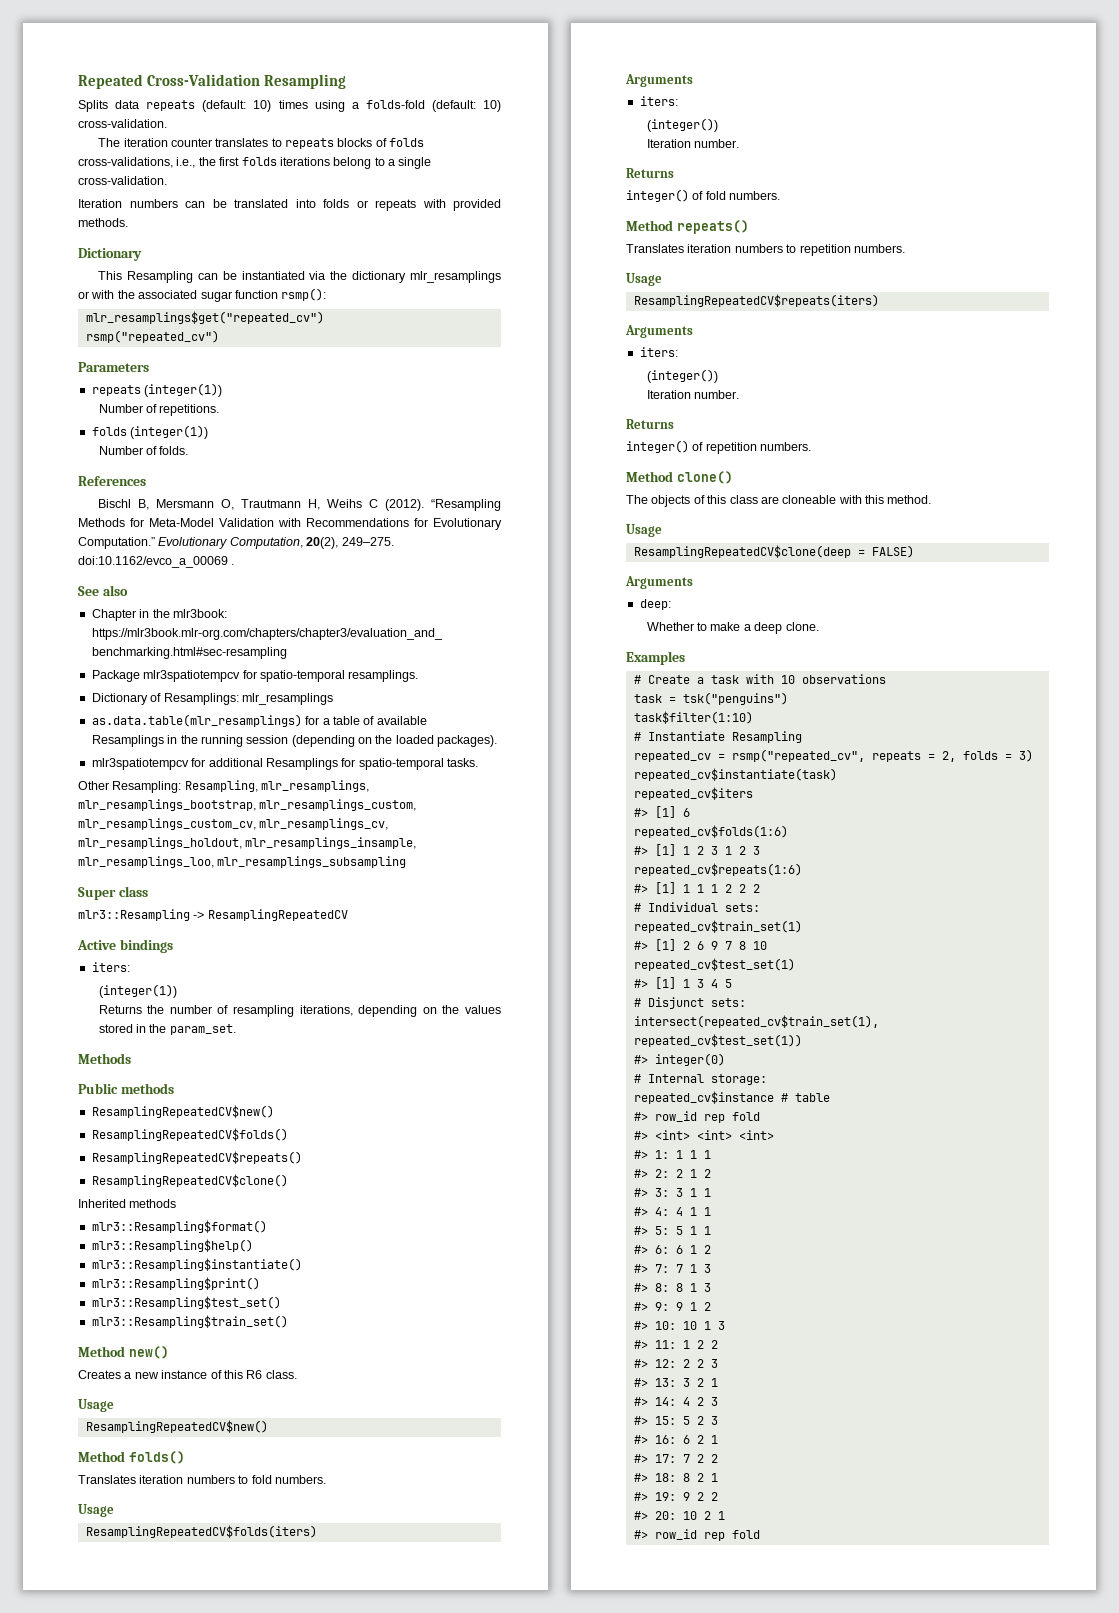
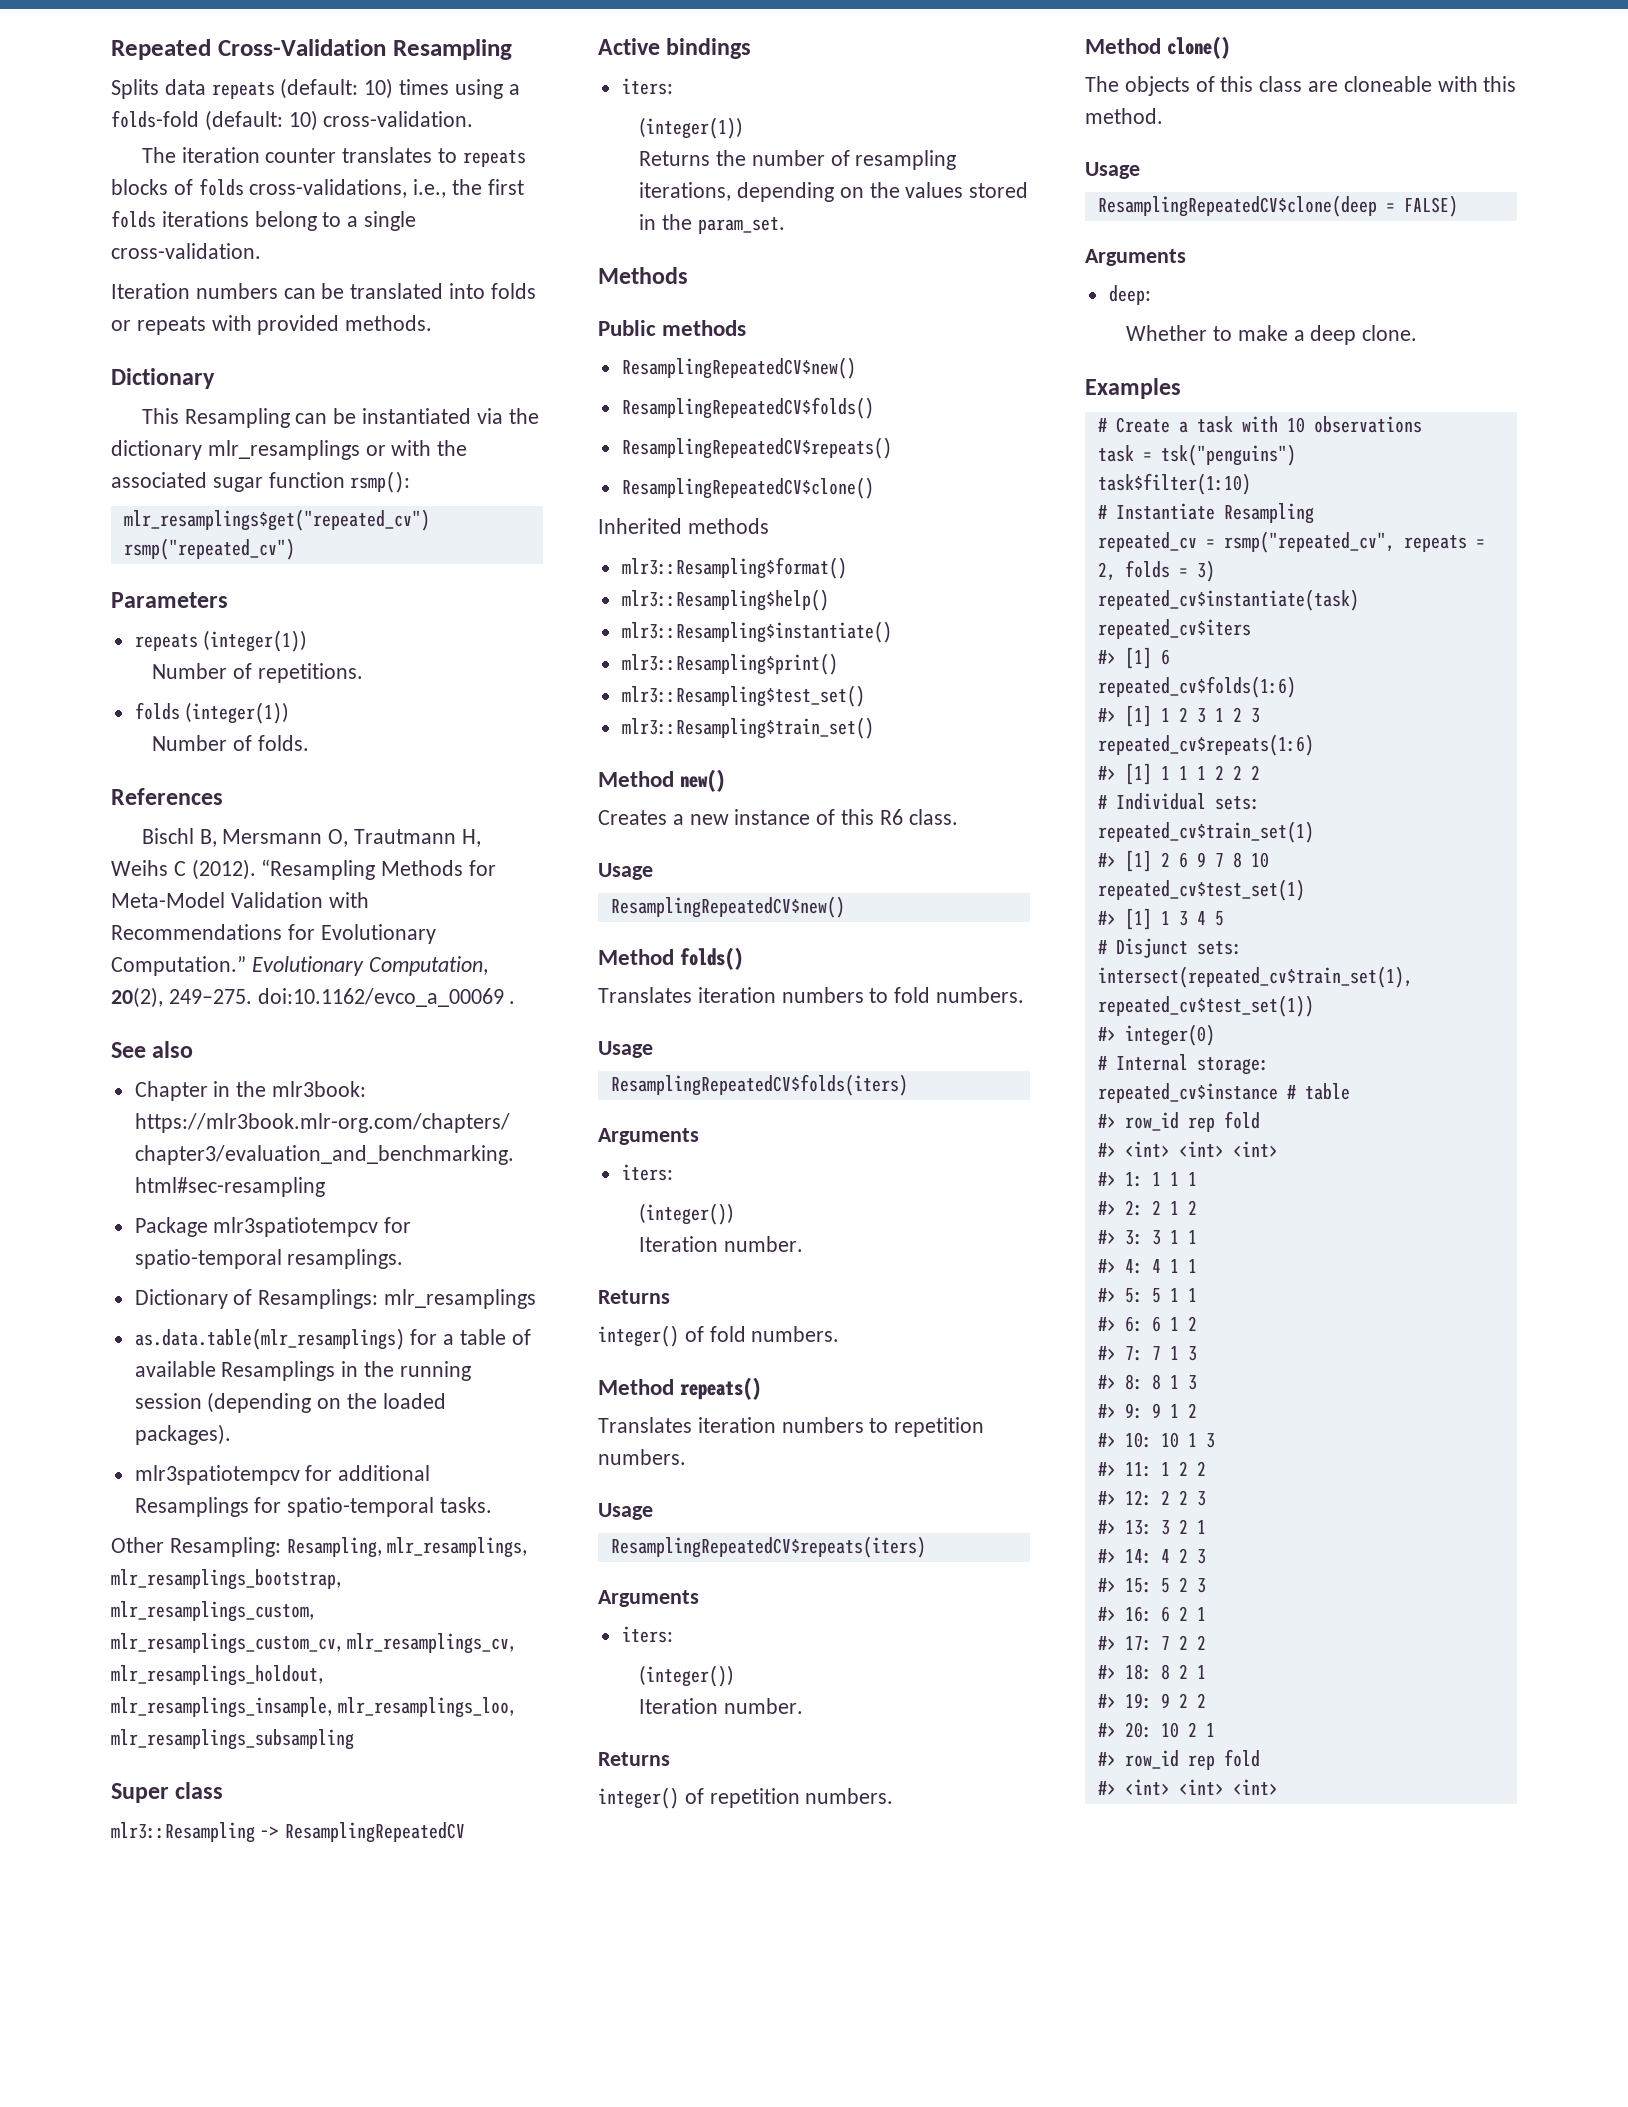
  #> 20: 10 2 1
  #> row_id rep fold
+ #> <int> <int> <int>

